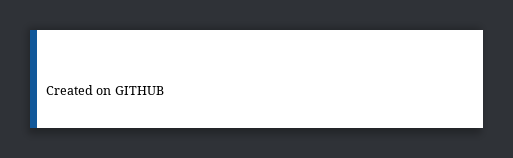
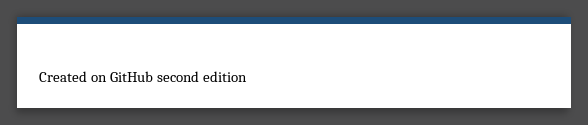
- Created on GITHUB
+ Created on GitHub second edition

